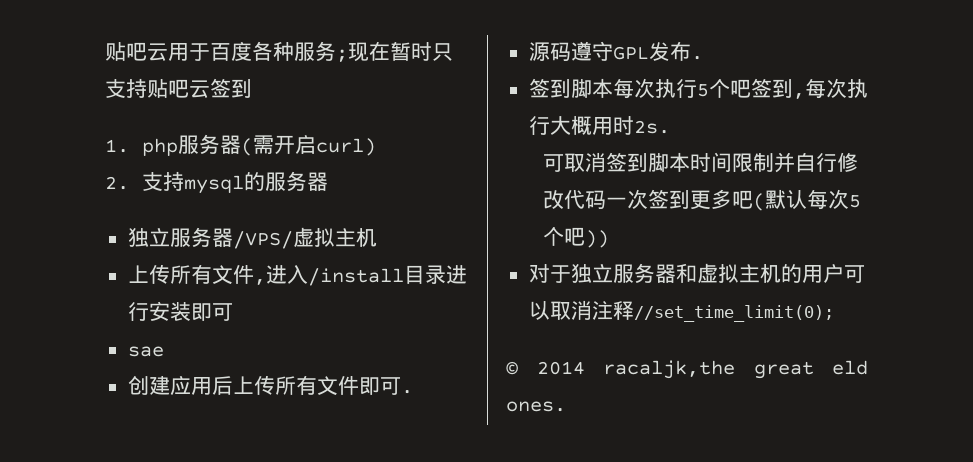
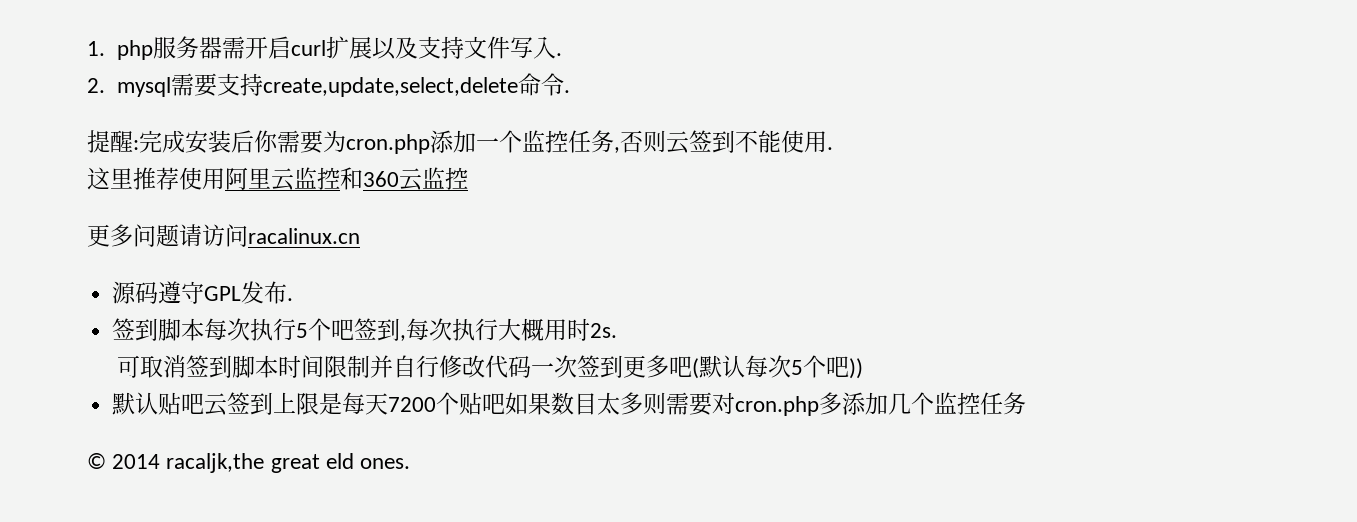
- 贴吧云用于百度各种服务;现在暂时只支持贴吧云签到
- 1. php服务器(需开启curl)
- 2.支持mysql的服务器
- 独立服务器/VPS/虚拟主机
- 上传所有文件,进入/install目录进行安装即可
- sae
- 创建应用后上传所有文件即可.
+ 1. php服务器需开启curl扩展以及支持文件写入.
+ 2. mysql需要支持create,update,select,delete命令.
+ 提醒:完成安装后你需要为cron.php添加一个监控任务,否则云签到不能使用.
+ 这里推荐使用阿里云监控和360云监控
+ 更多问题请访问racalinux.cn
- 对于独立服务器和虚拟主机的用户可以取消注释//set_time_limit(0);
+ 默认贴吧云签到上限是每天7200个贴吧如果数目太多则需要对cron.php多添加几个监控任务

